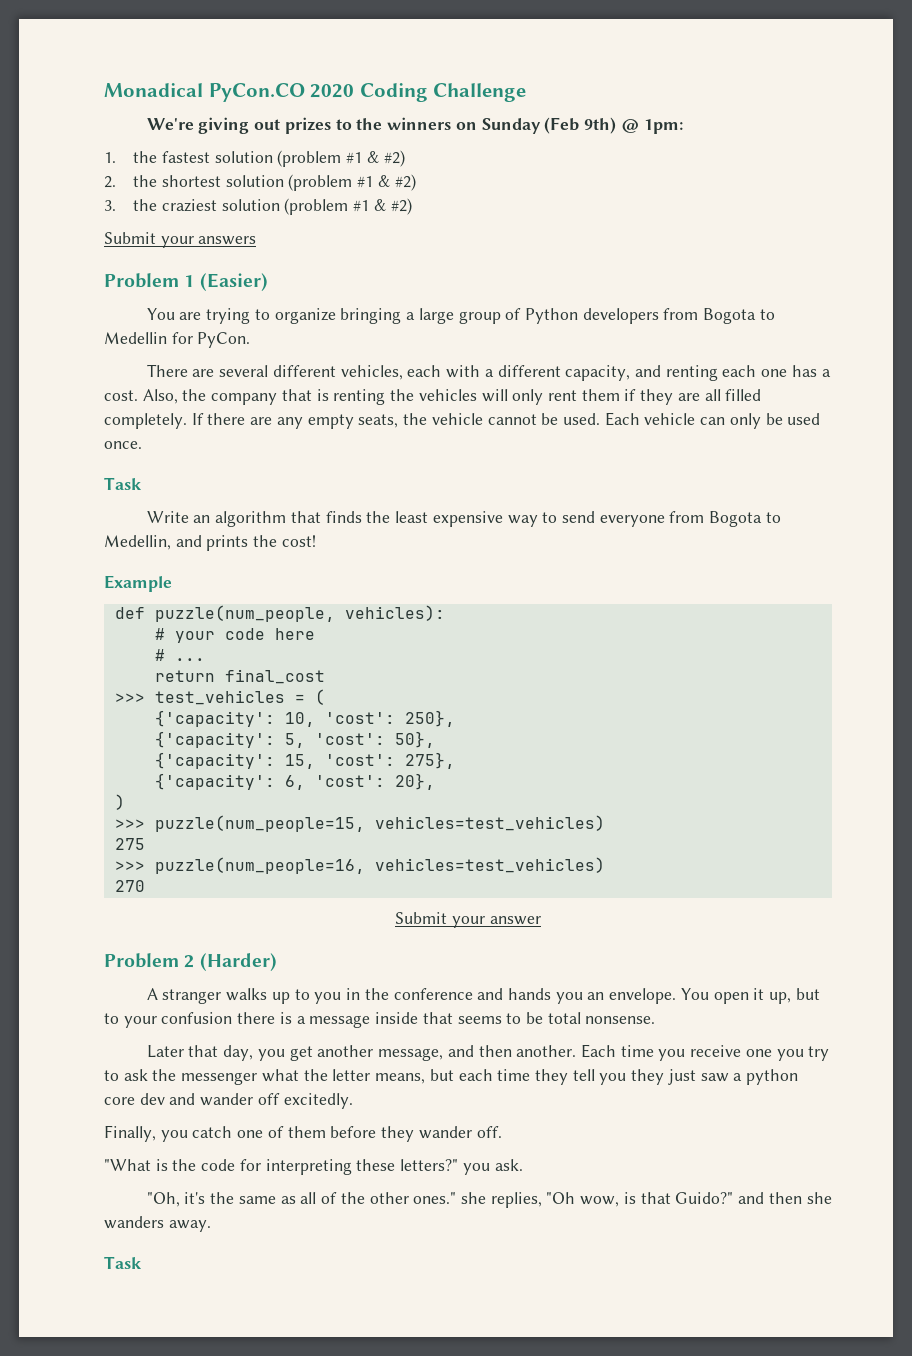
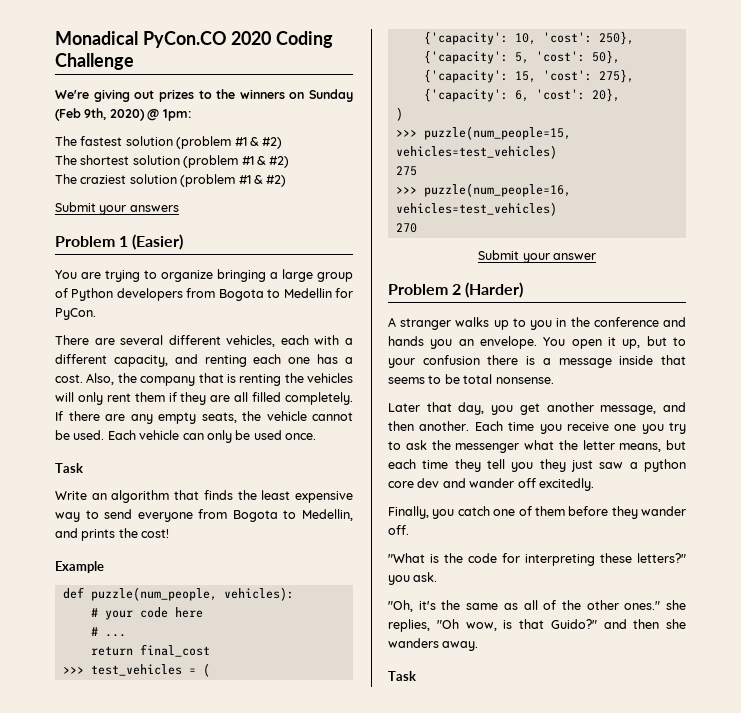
- We're giving out prizes to the winners on Sunday (Feb 9th) @ 1pm:
+ We're giving out prizes to the winners on Sunday (Feb 9th, 2020) @ 1pm:
- 1. the fastest solution (problem #1 & #2)
+ The fastest solution (problem #1 & #2)
- 2. the shortest solution (problem #1 & #2)
+ The shortest solution (problem #1 & #2)
- 3. the craziest solution (problem #1 & #2)
+ The craziest solution (problem #1 & #2)

